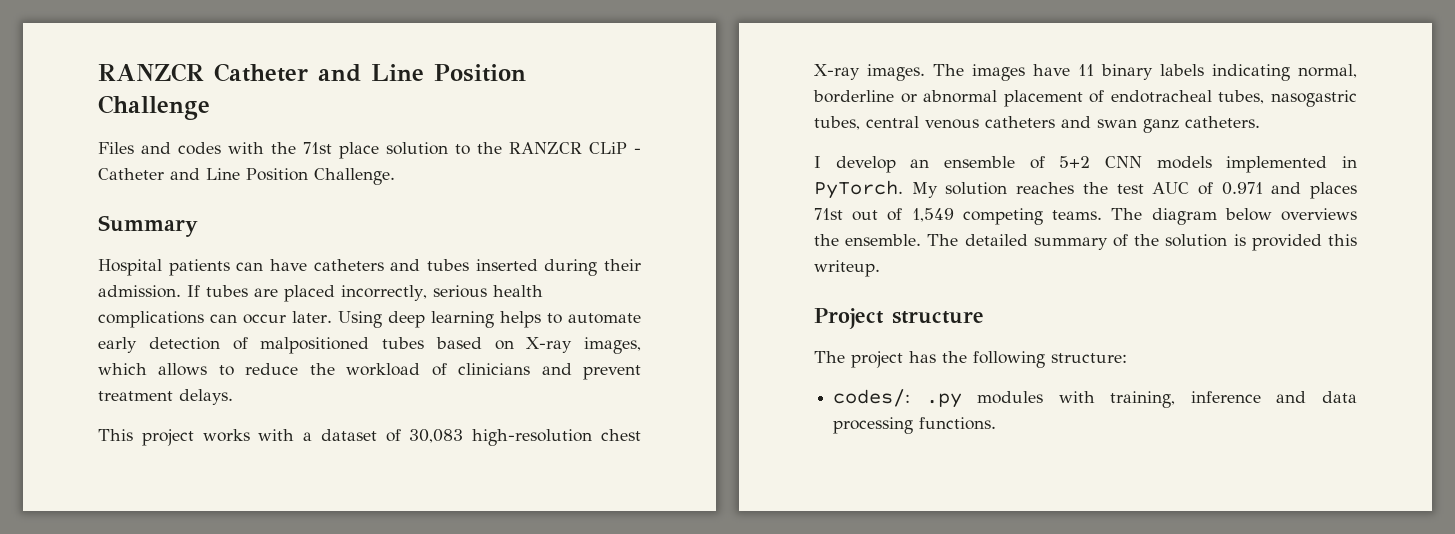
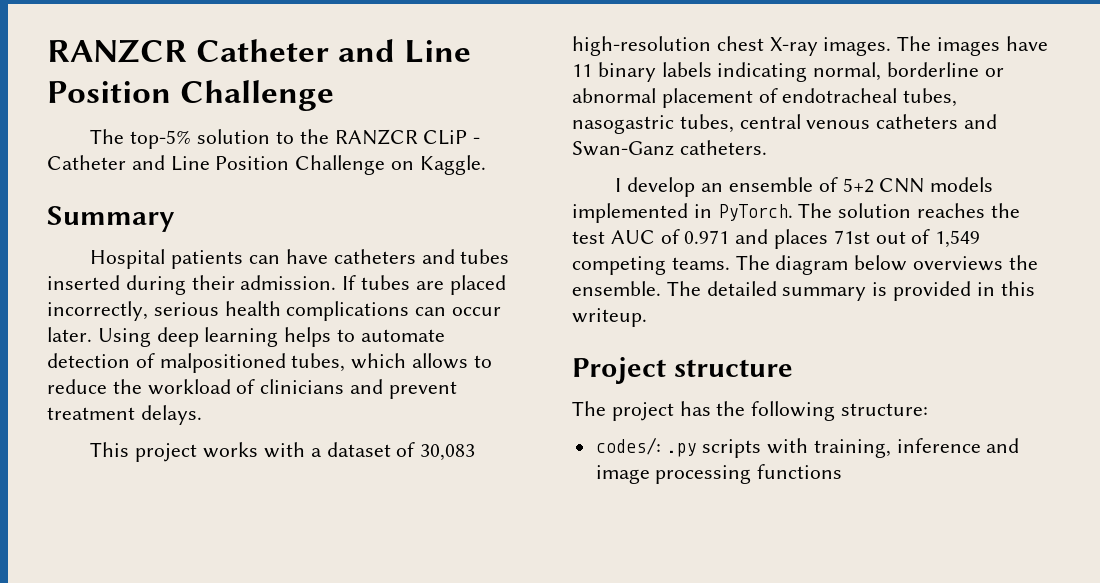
- Files and codes with the 71st place solution to the RANZCR CLiP - Catheter and Line Position Challenge.
+ The top-5% solution to the RANZCR CLiP - Catheter and Line Position Challenge on Kaggle.
- Using deep learning helps to automate early detection of malpositioned tubes based on X-ray images, which allows to reduce the workload of clinicians and prevent treatment delays.
+ Using deep learning helps to automate detection of malpositioned tubes, which allows to reduce the workload of clinicians and prevent treatment delays.
- The images have 11 binary labels indicating normal, borderline or abnormal placement of endotracheal tubes, nasogastric tubes, central venous catheters and swan ganz catheters.
+ The images have 11 binary labels indicating normal, borderline or abnormal placement of endotracheal tubes, nasogastric tubes, central venous catheters and Swan-Ganz catheters.
- My solution reaches the test AUC of 0.971 and places 71st out of 1,549 competing teams.
+ The solution reaches the test AUC of 0.971 and places 71st out of 1,549 competing teams.
- The detailed summary of the solution is provided this writeup.
+ The detailed summary is provided in this writeup.
- codes/: .py modules with training, inference and data processing functions.
+ codes/: .py scripts with training, inference and image processing functions

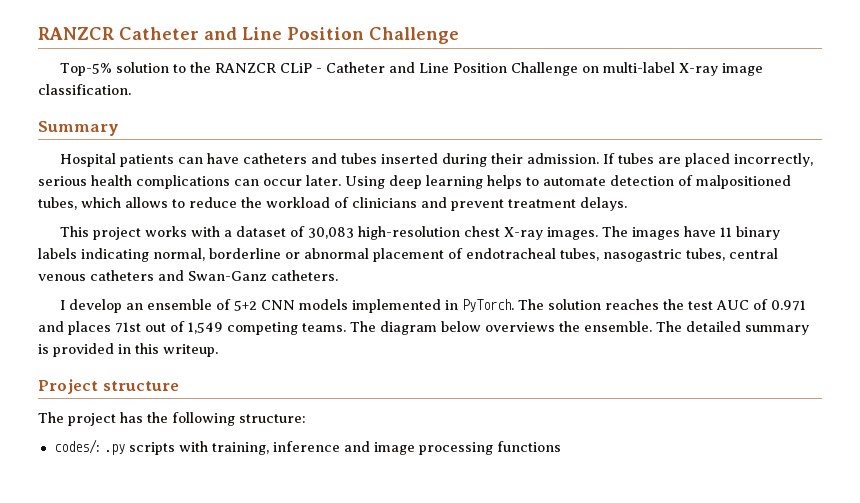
- The top-5% solution to the RANZCR CLiP - Catheter and Line Position Challenge on Kaggle.
+ Top-5% solution to the RANZCR CLiP - Catheter and Line Position Challenge on multi-label X-ray image classification.

